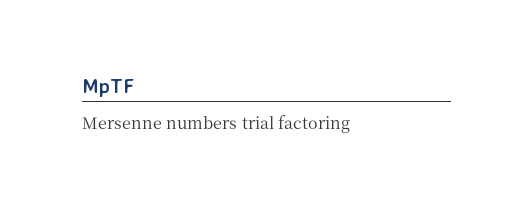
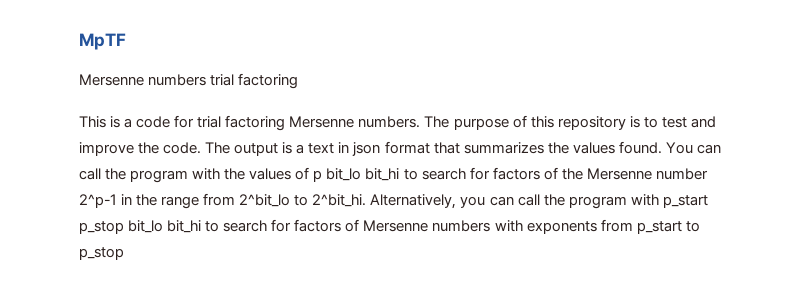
+ This is a code for trial factoring Mersenne numbers. The purpose of this repository is to test and improve the code. The output is a text in json format that summarizes the values found. You can call the program with the values of p bit_lo bit_hi to search for factors of the Mersenne number 2^p-1 in the range from 2^bit_lo to 2^bit_hi. Alternatively, you can call the program with p_start p_stop bit_lo bit_hi to search for factors of Mersenne numbers with exponents from p_start to p_stop

